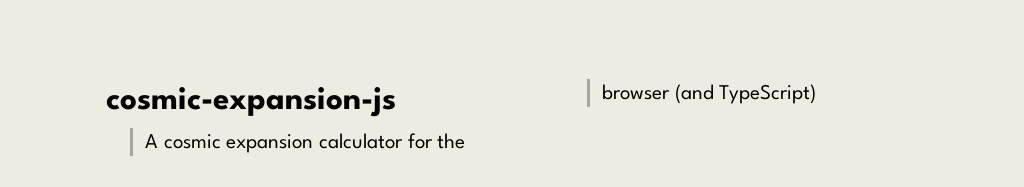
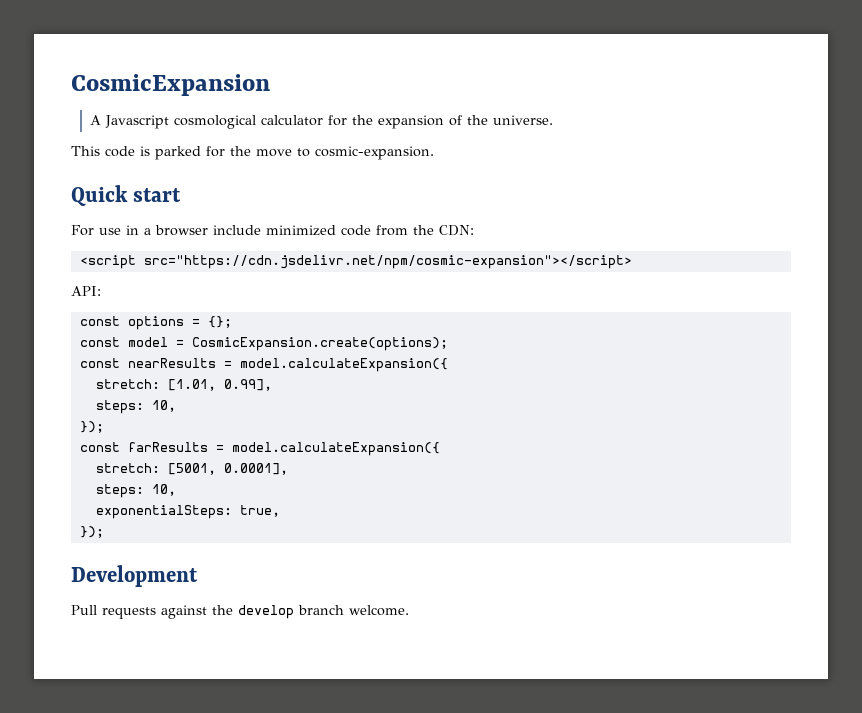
- cosmic-expansion-js
+ CosmicExpansion
- A cosmic expansion calculator for the browser (and TypeScript)
+ A Javascript cosmological calculator for the expansion of the universe.
+ This code is parked for the move to cosmic-expansion.
+ Quick start
+ For use in a browser include minimized code from the CDN:
+ <script src="https://cdn.jsdelivr.net/npm/cosmic-expansion"></script>
+ API:
+ const options = {};
+ const model = CosmicExpansion.create(options);
+ const nearResults = model.calculateExpansion({
+ stretch: [1.01, 0.99],
+ steps: 10,
+ });
+ const farResults = model.calculateExpansion({
+ stretch: [5001, 0.0001],
+ steps: 10,
+ exponentialSteps: true,
+ });
+ Development
+ Pull requests against the develop branch welcome.

